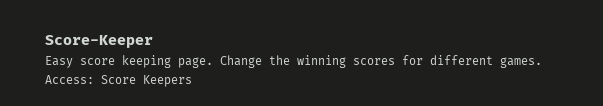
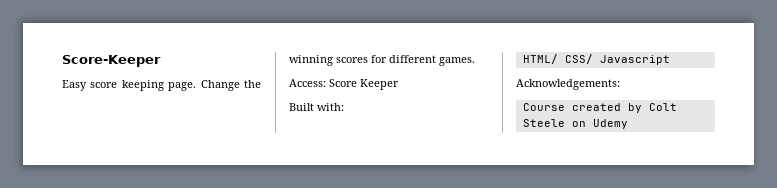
- Access: Score Keepers
+ Access: Score Keeper
+ Built with:
+ HTML/ CSS/ Javascript
+ Acknowledgements:
+ Course created by Colt Steele on Udemy

